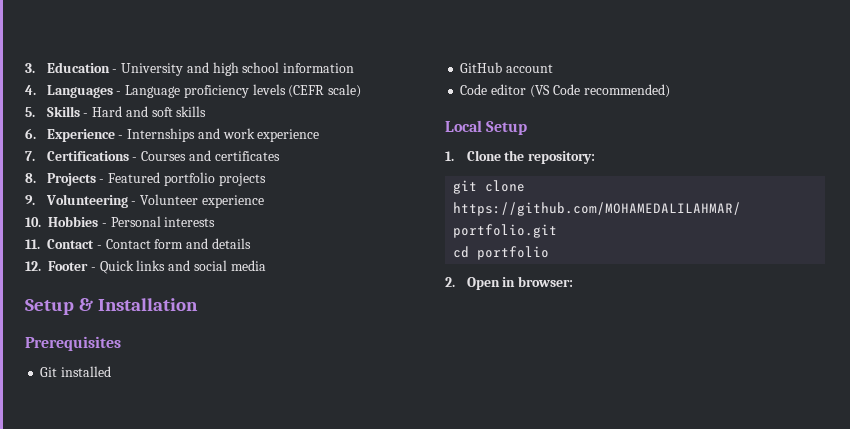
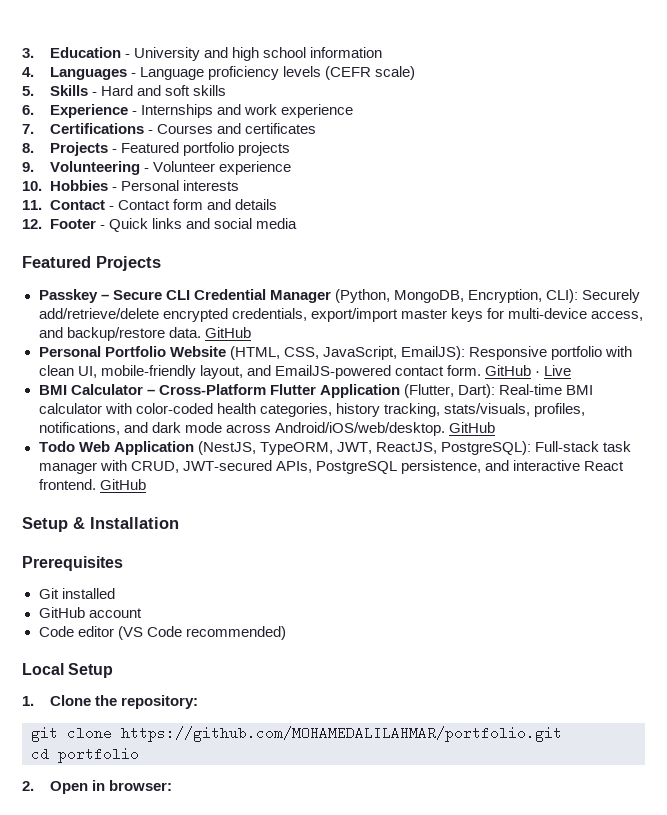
+ Featured Projects
+ Passkey – Secure CLI Credential Manager (Python, MongoDB, Encryption, CLI): Securely add/retrieve/delete encrypted credentials, export/import master keys for multi-device access, and backup/restore data. GitHub
+ Personal Portfolio Website (HTML, CSS, JavaScript, EmailJS): Responsive portfolio with clean UI, mobile-friendly layout, and EmailJS-powered contact form. GitHub · Live
+ BMI Calculator – Cross-Platform Flutter Application (Flutter, Dart): Real-time BMI calculator with color-coded health categories, history tracking, stats/visuals, profiles, notifications, and dark mode across Android/iOS/web/desktop. GitHub
+ Todo Web Application (NestJS, TypeORM, JWT, ReactJS, PostgreSQL): Full-stack task manager with CRUD, JWT-secured APIs, PostgreSQL persistence, and interactive React frontend. GitHub

